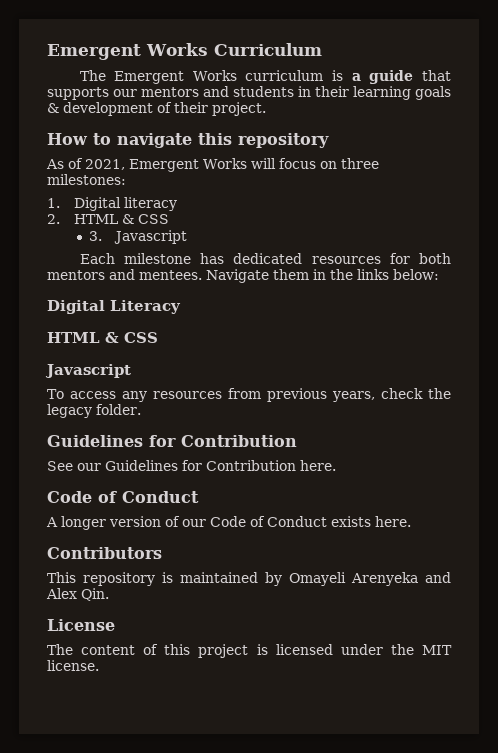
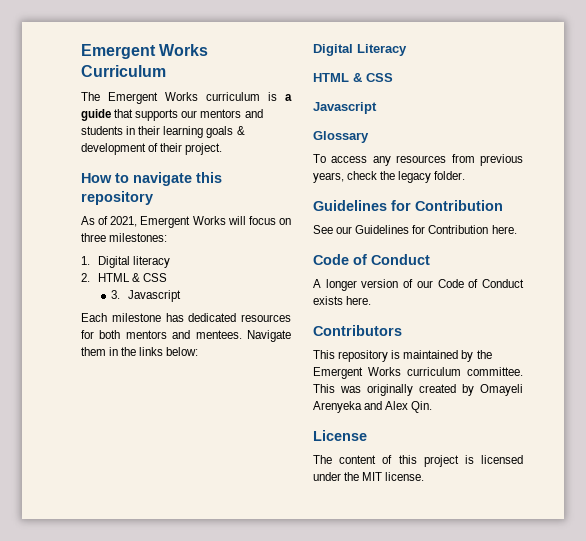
+ Glossary
- This repository is maintained by Omayeli Arenyeka and Alex Qin.
+ This repository is maintained by the Emergent Works curriculum committee. This was originally created by Omayeli Arenyeka and Alex Qin.

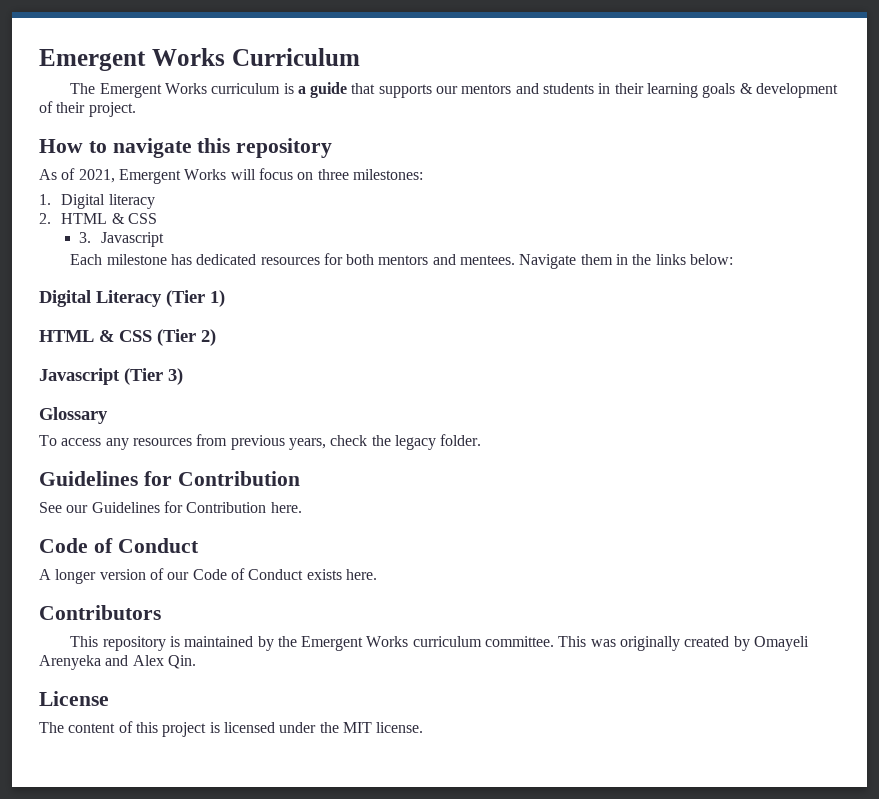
- Digital Literacy
- HTML & CSS
- Javascript
+ Digital Literacy (Tier 1)
+ HTML & CSS (Tier 2)
+ Javascript (Tier 3)

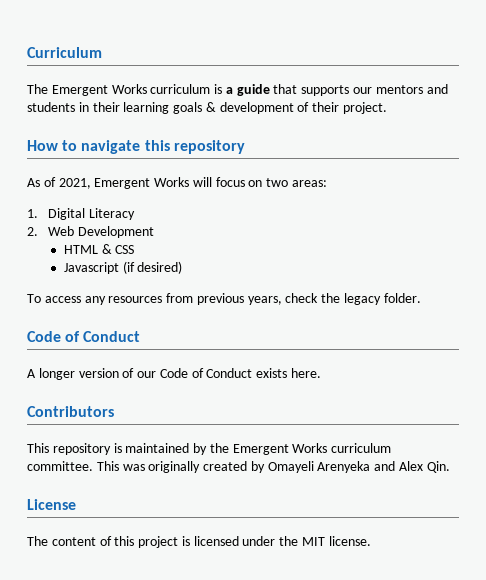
- Emergent Works Curriculum
+ Curriculum
- As of 2021, Emergent Works will focus on three milestones:
+ As of 2021, Emergent Works will focus on two areas:
- 1. Digital literacy
+ 1. Digital Literacy
- 2. HTML & CSS
+ 2. Web Development
+ HTML & CSS
- 3. Javascript
- Each milestone has dedicated resources for both mentors and mentees. Navigate them in the links below:
- Digital Literacy (Tier 1)
- HTML & CSS (Tier 2)
- Javascript (Tier 3)
- Glossary
+ Javascript (if desired)
  To access any resources from previous years, check the legacy folder.
- Guidelines for Contribution
- See our Guidelines for Contribution here.

